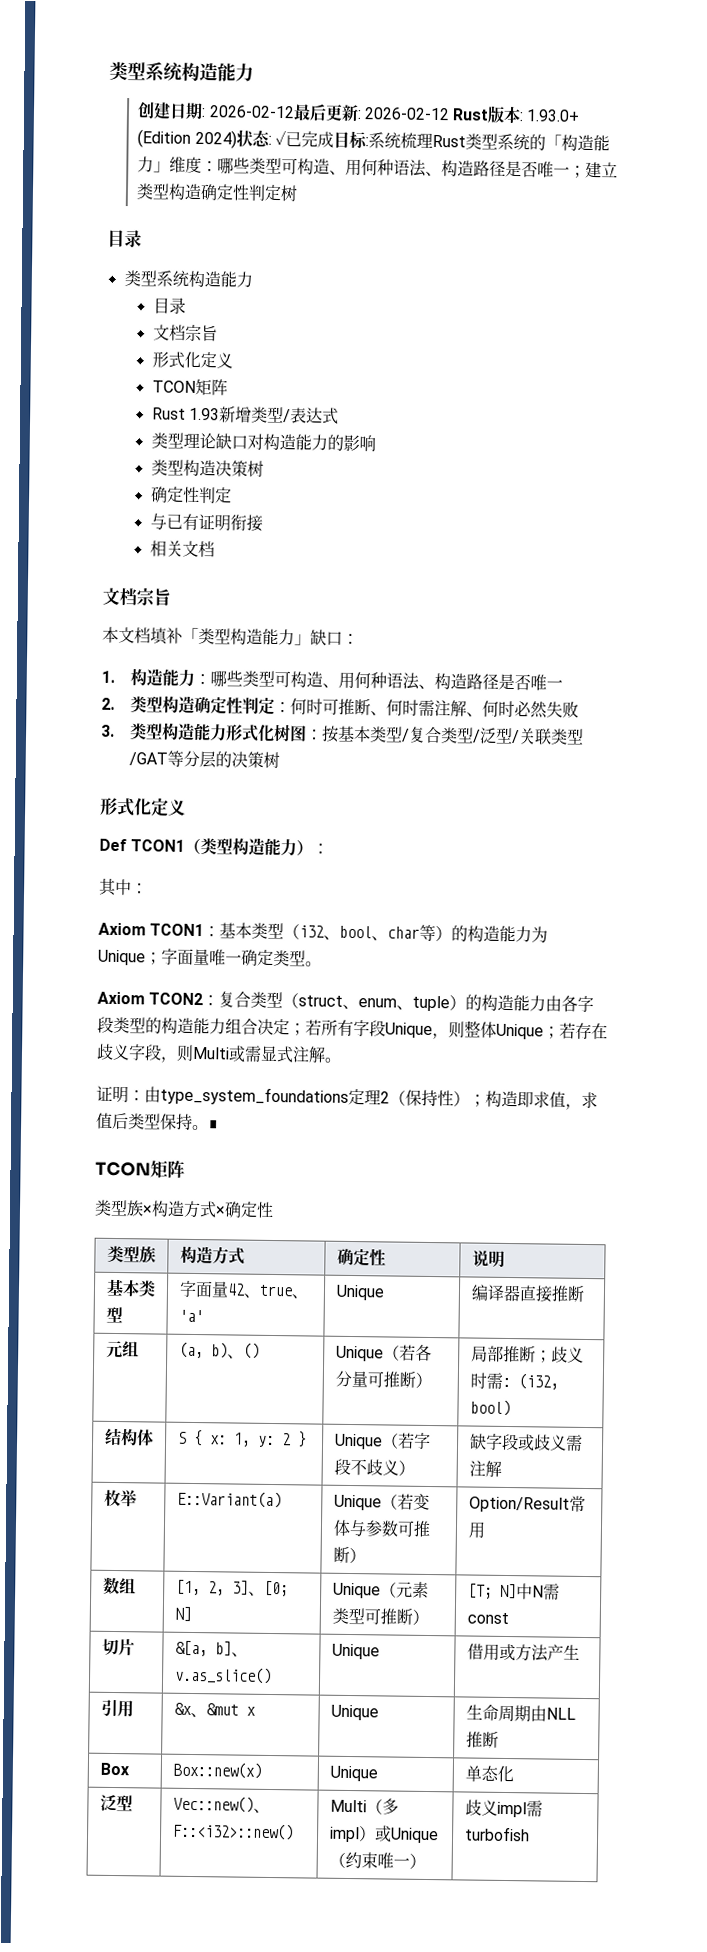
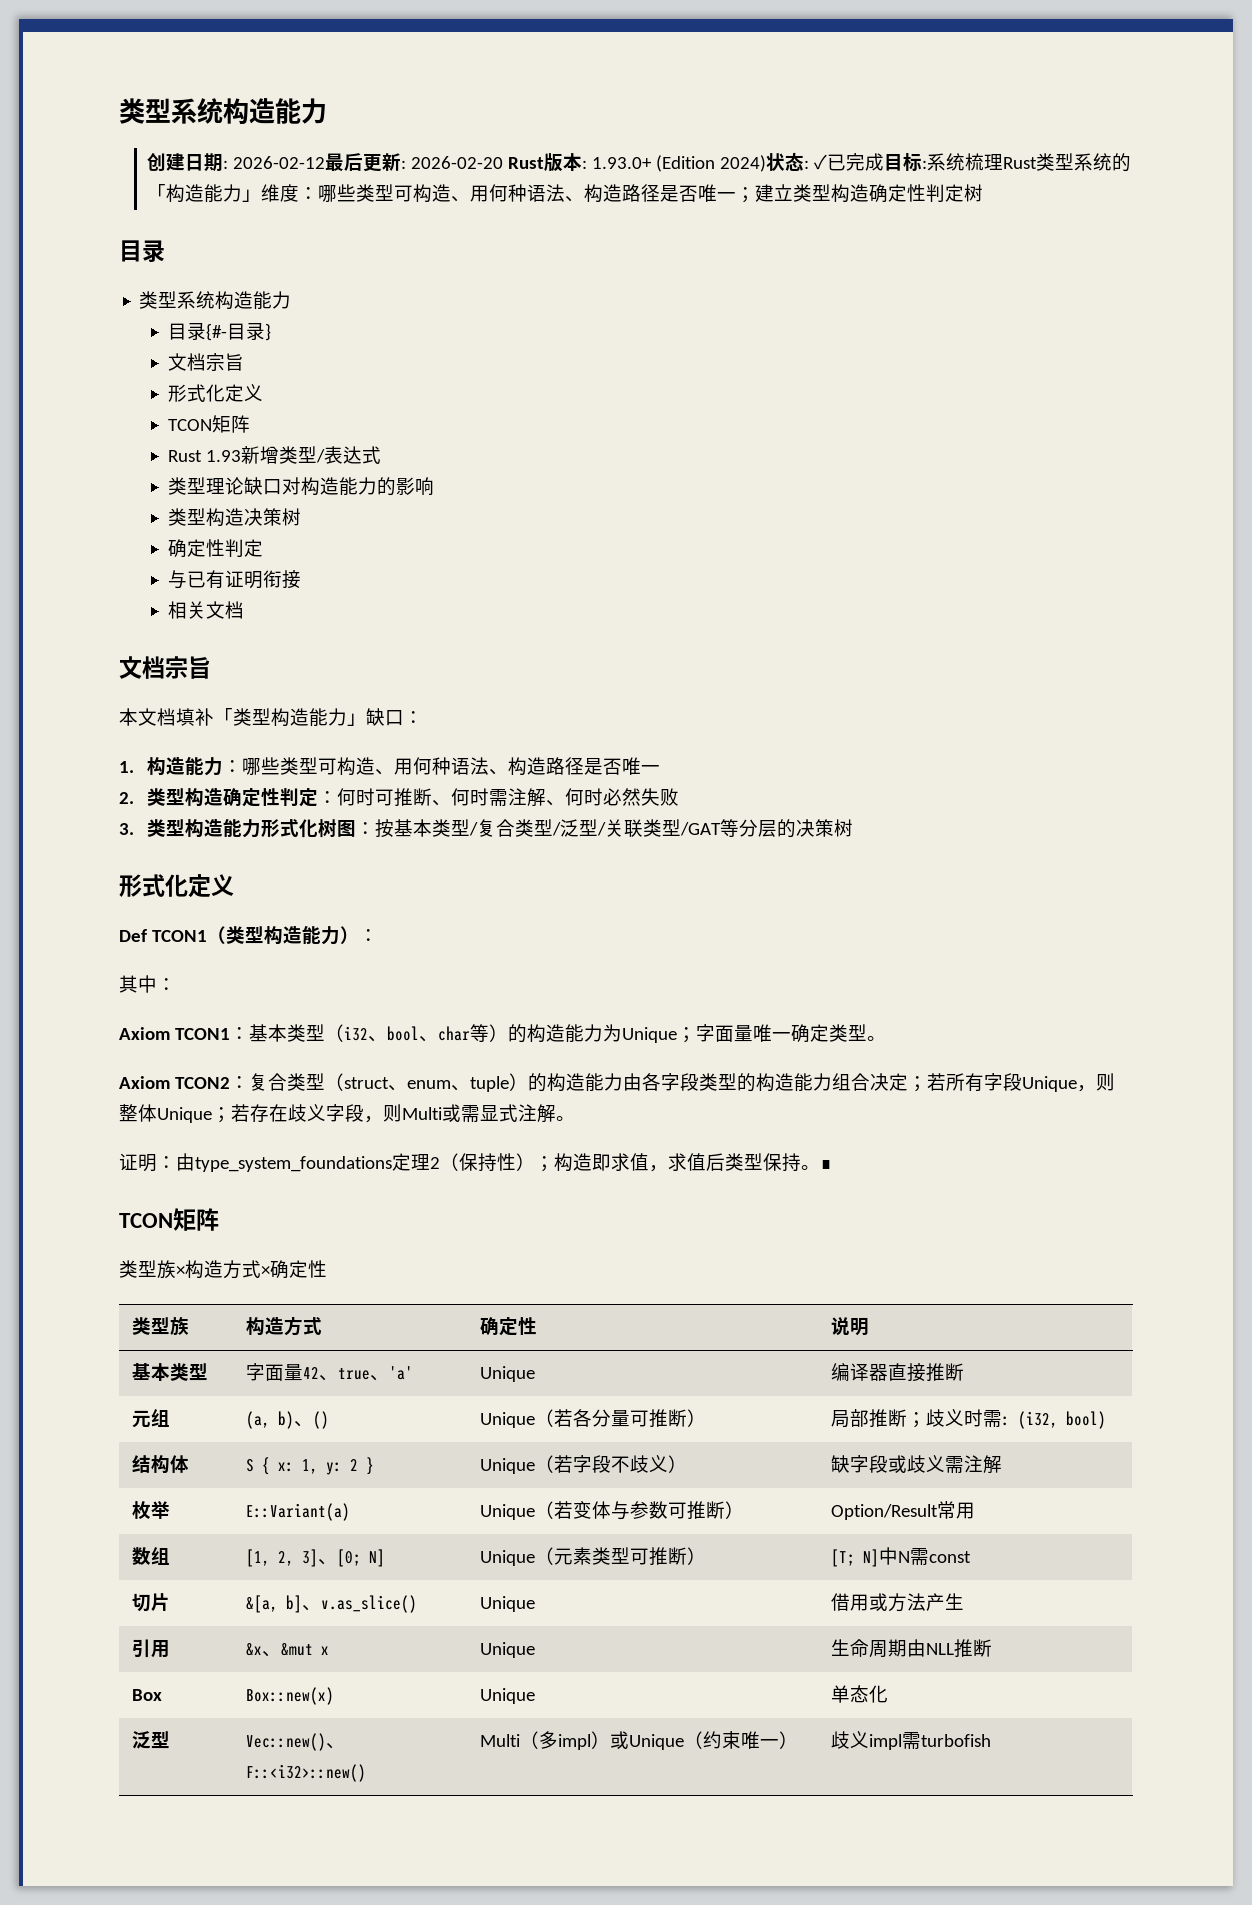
- 创建日期: 2026-02-12最后更新: 2026-02-12 Rust版本: 1.93.0+ (Edition 2024)状态: ✓已完成目标:系统梳理Rust类型系统的「构造能力」维度：哪些类型可构造、用何种语法、构造路径是否唯一；建立类型构造确定性判定树
+ 创建日期: 2026-02-12最后更新: 2026-02-20 Rust版本: 1.93.0+ (Edition 2024)状态: ✓已完成目标:系统梳理Rust类型系统的「构造能力」维度：哪些类型可构造、用何种语法、构造路径是否唯一；建立类型构造确定性判定树
  目录
  类型系统构造能力
- 目录
+ 目录{#-目录}

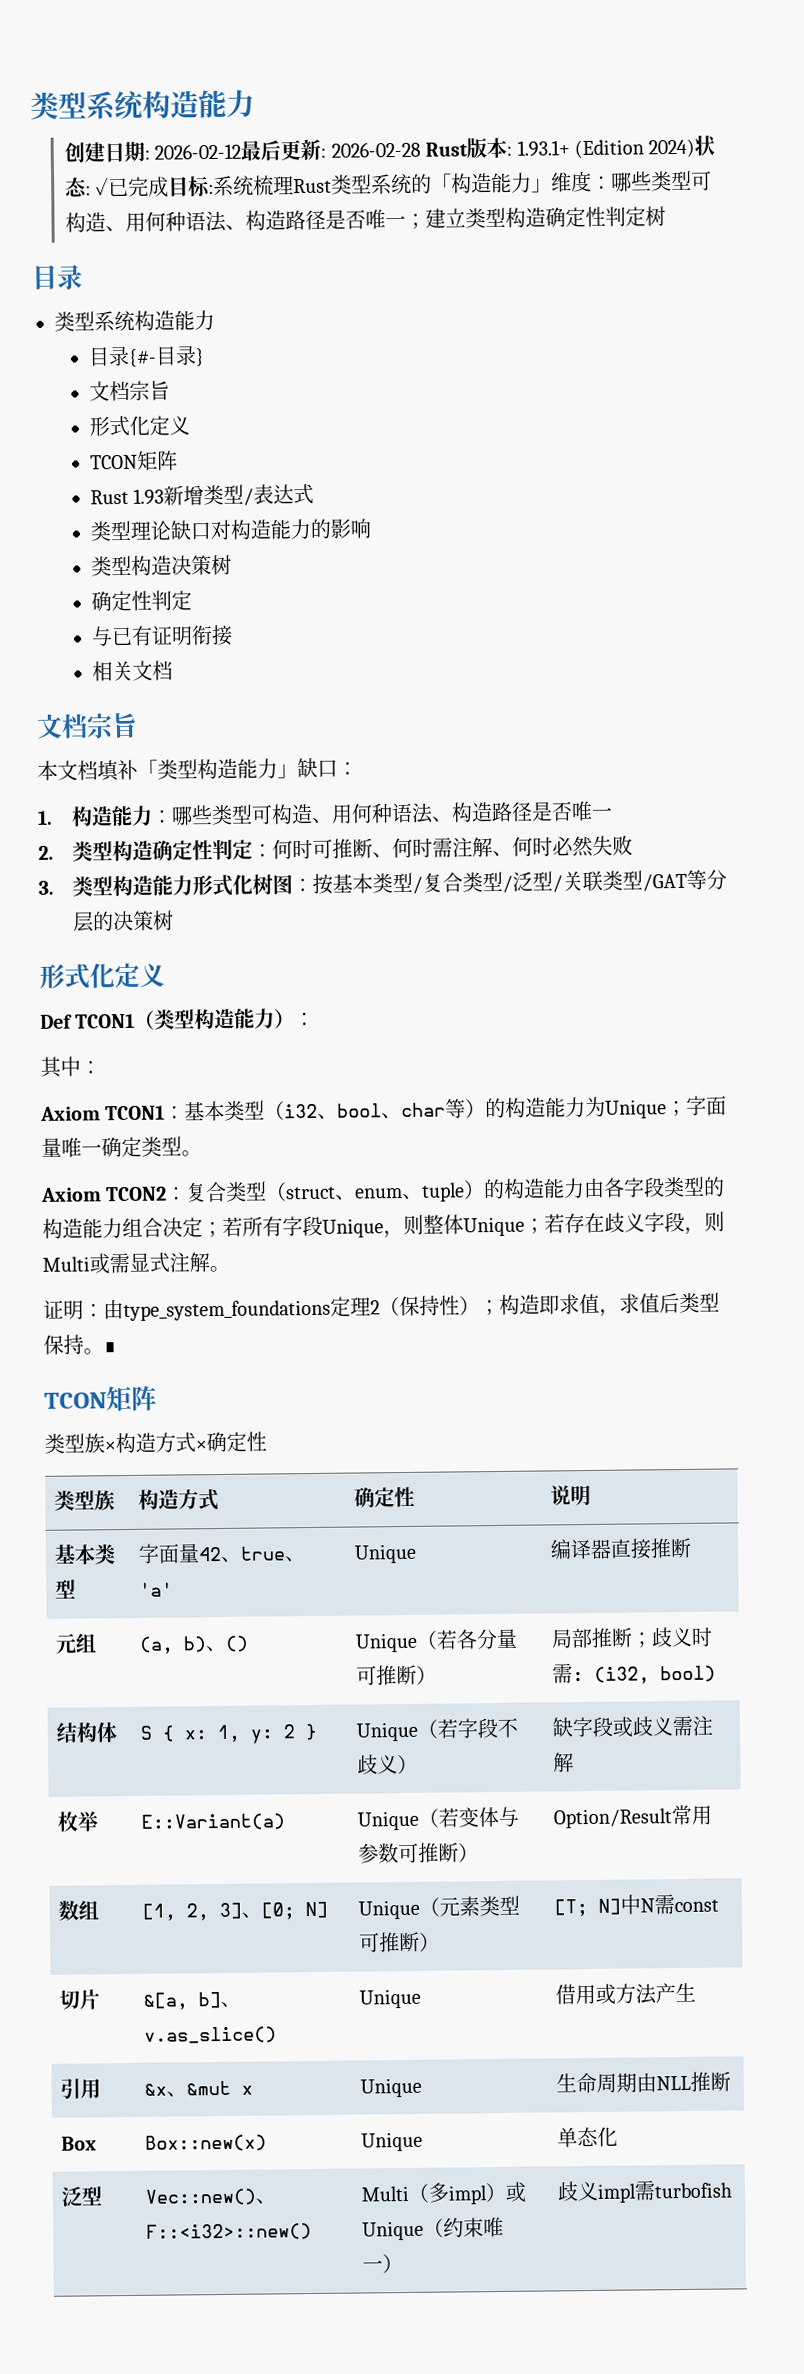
- 创建日期: 2026-02-12最后更新: 2026-02-20 Rust版本: 1.93.0+ (Edition 2024)状态: ✓已完成目标:系统梳理Rust类型系统的「构造能力」维度：哪些类型可构造、用何种语法、构造路径是否唯一；建立类型构造确定性判定树
+ 创建日期: 2026-02-12最后更新: 2026-02-28 Rust版本: 1.93.1+ (Edition 2024)状态: ✓已完成目标:系统梳理Rust类型系统的「构造能力」维度：哪些类型可构造、用何种语法、构造路径是否唯一；建立类型构造确定性判定树

